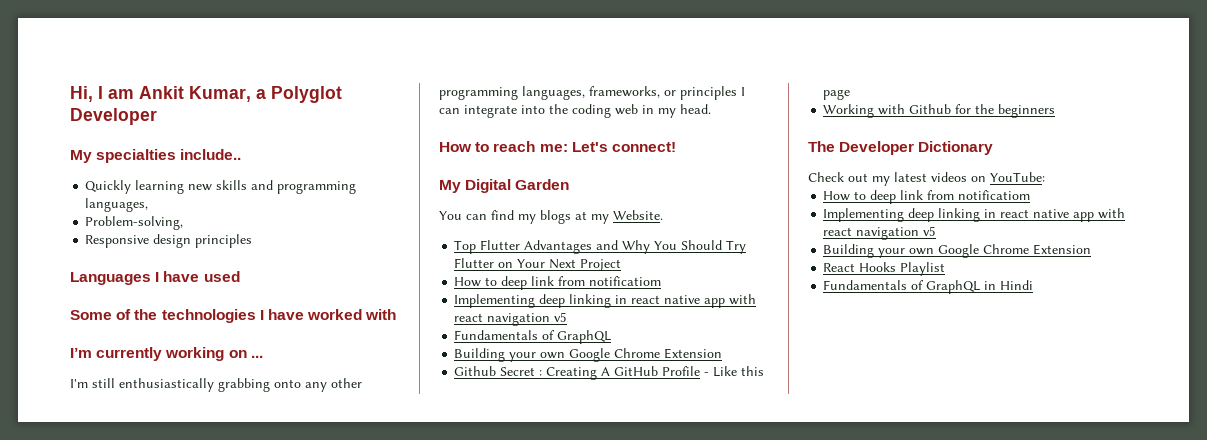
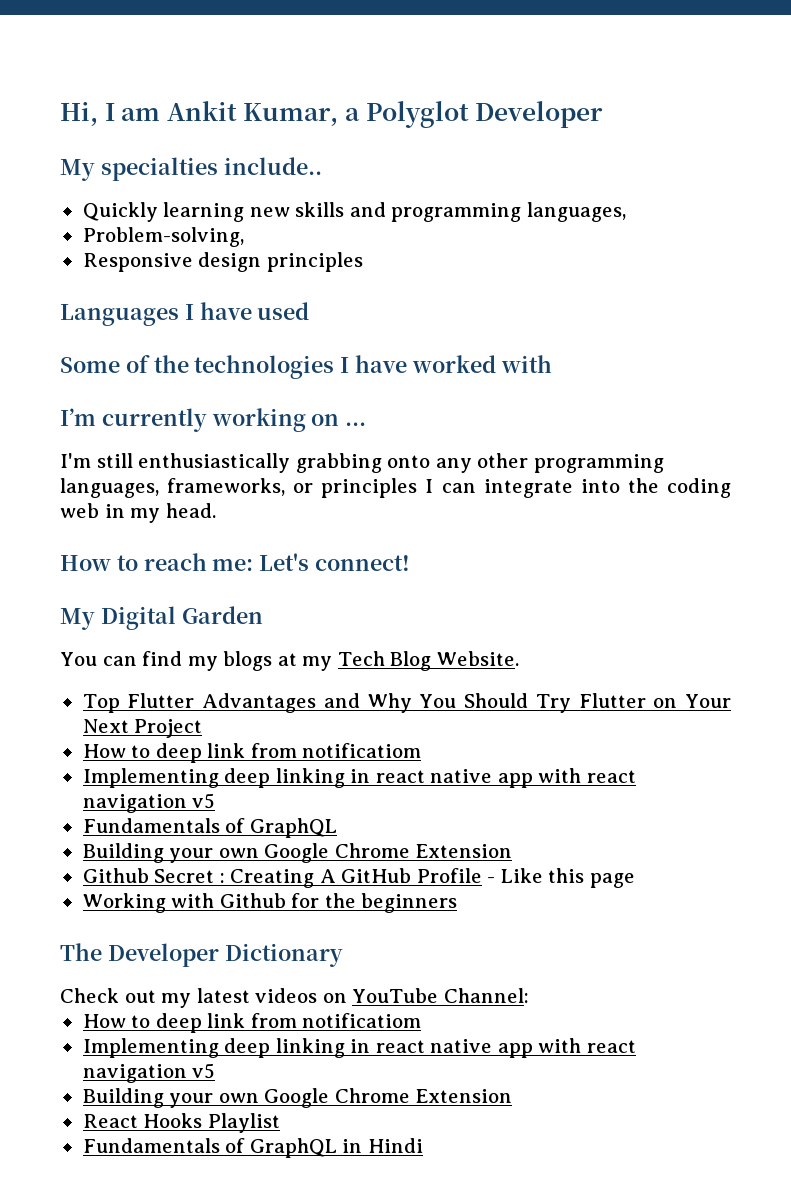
- You can find my blogs at my Website.
+ You can find my blogs at my Tech Blog Website.
- Check out my latest videos on YouTube:
+ Check out my latest videos on YouTube Channel:

